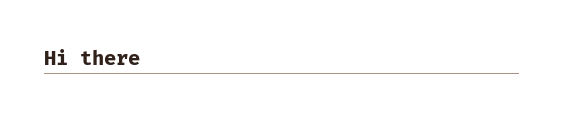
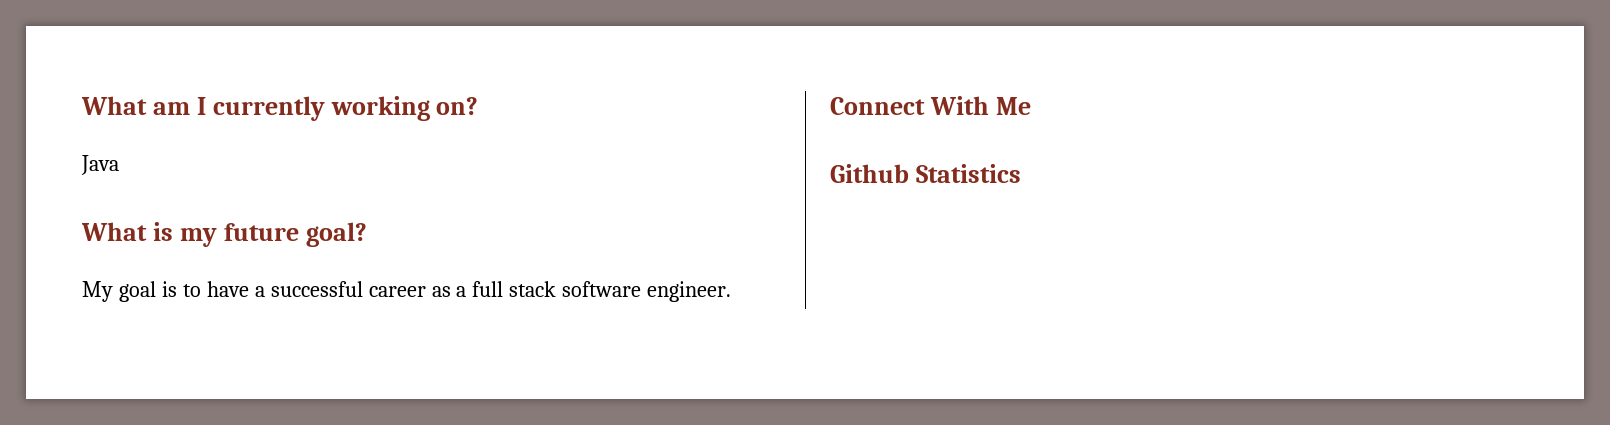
- Hi there
+ What am I currently working on?
+ Java
+ What is my future goal?
+ My goal is to have a successful career as a full stack software engineer.
+ Connect With Me
+ Github Statistics

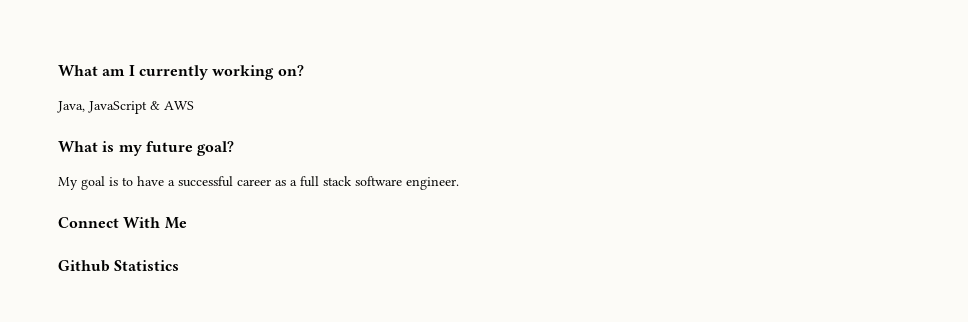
- Java
+ Java, JavaScript & AWS

